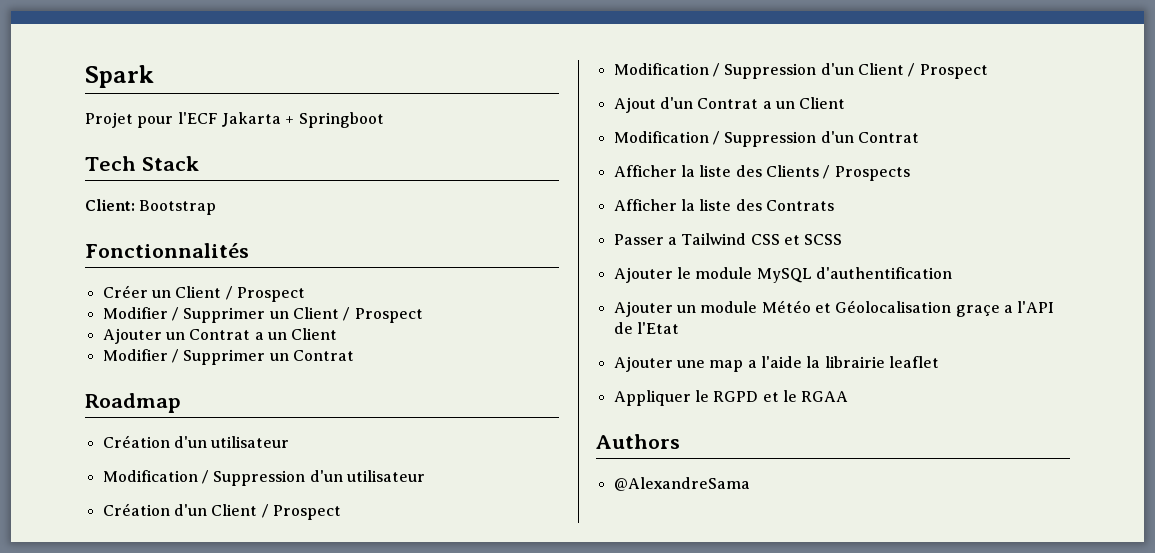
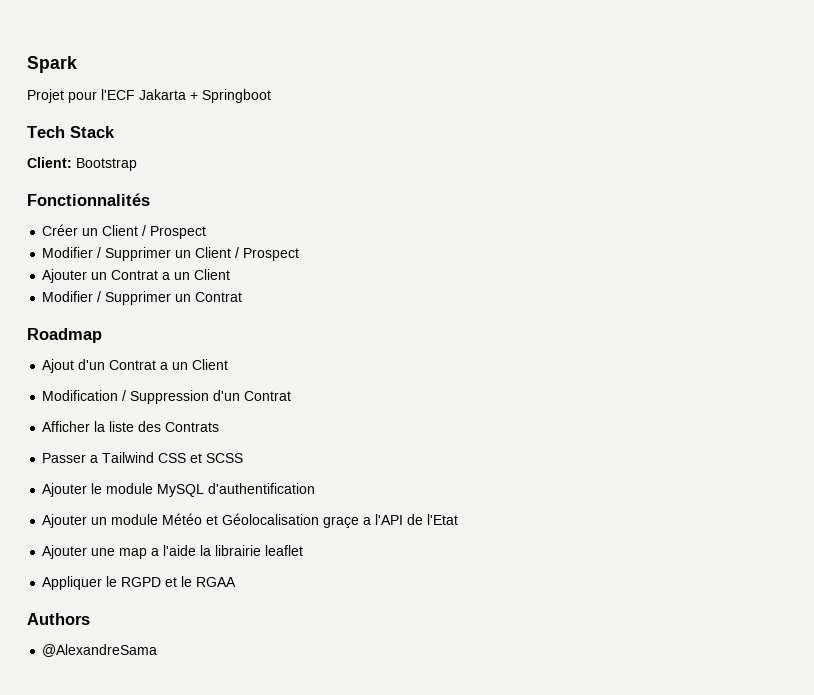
- Création d'un utilisateur
- Modification / Suppression d'un utilisateur
- Création d'un Client / Prospect
- Modification / Suppression d'un Client / Prospect
- Afficher la liste des Clients / Prospects

